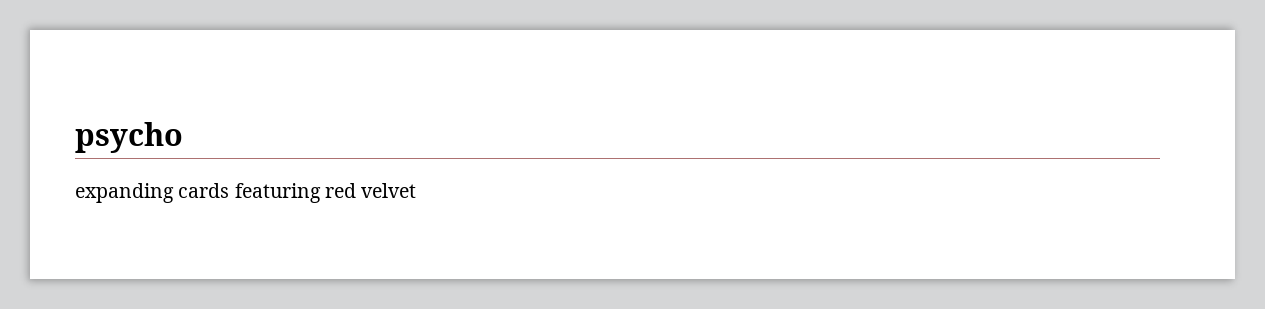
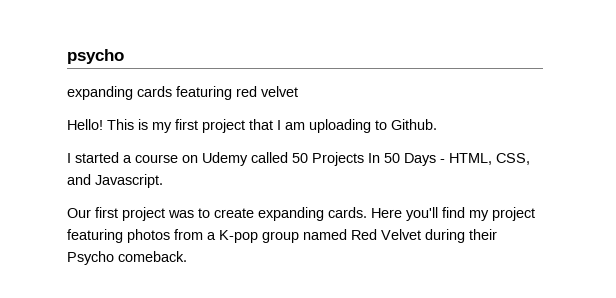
+ Hello! This is my first project that I am uploading to Github.
+ I started a course on Udemy called 50 Projects In 50 Days - HTML, CSS, and Javascript.
+ Our first project was to create expanding cards. Here you'll find my project featuring photos from a K-pop group named Red Velvet during their Psycho comeback.

